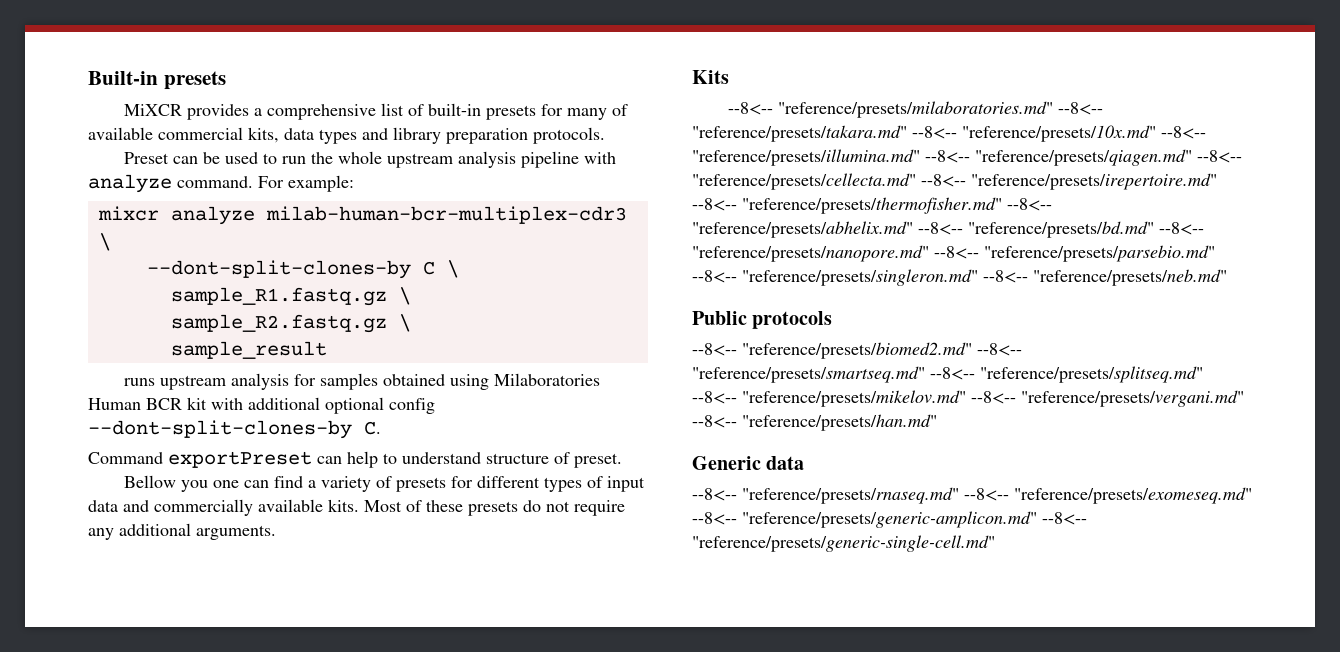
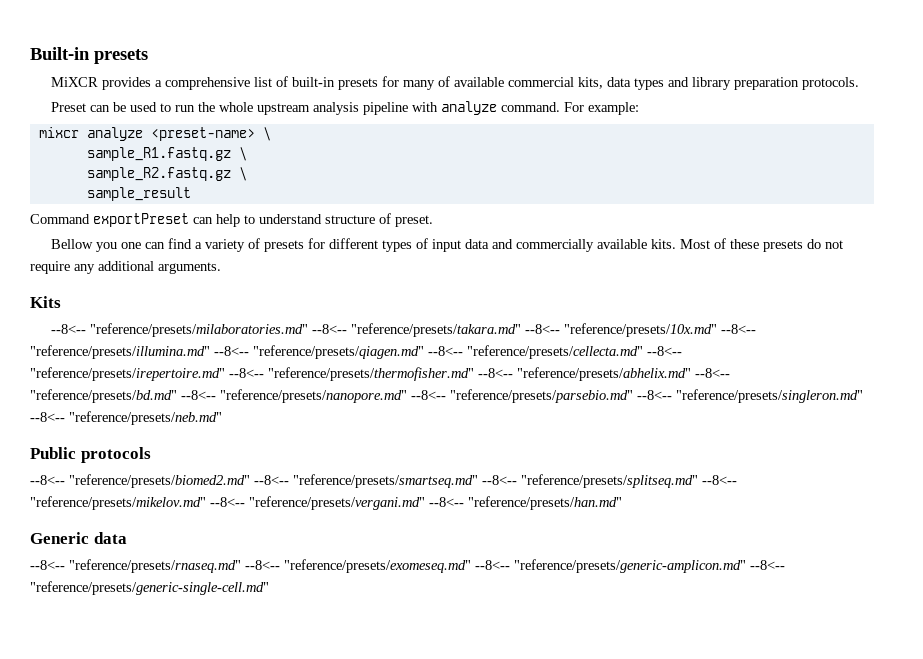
- mixcr analyze milab-human-bcr-multiplex-cdr3 \
- --dont-split-clones-by C \
+ mixcr analyze <preset-name> \
- runs upstream analysis for samples obtained using Milaboratories Human BCR kit with additional optional config --dont-split-clones-by C.

